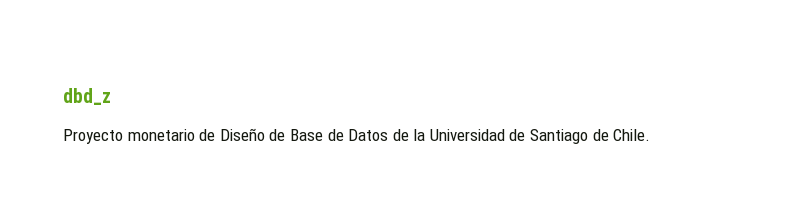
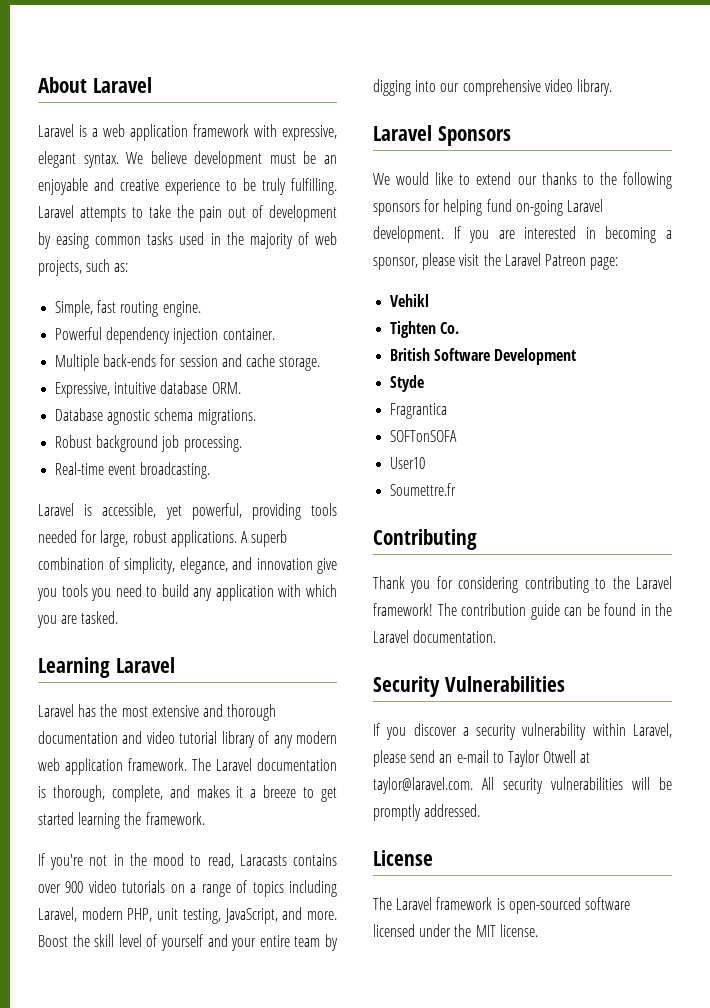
- dbd_z
- Proyecto monetario de Diseño de Base de Datos de la Universidad de Santiago de Chile.
+ About Laravel
+ Laravel is a web application framework with expressive, elegant syntax. We believe development must be an enjoyable and creative experience to be truly fulfilling. Laravel attempts to take the pain out of development by easing common tasks used in the majority of web projects, such as:
+ Simple, fast routing engine.
+ Powerful dependency injection container.
+ Multiple back-ends for session and cache storage.
+ Expressive, intuitive database ORM.
+ Database agnostic schema migrations.
+ Robust background job processing.
+ Real-time event broadcasting.
+ Laravel is accessible, yet powerful, providing tools needed for large, robust applications. A superb combination of simplicity, elegance, and innovation give you tools you need to build any application with which you are tasked.
+ Learning Laravel
+ Laravel has the most extensive and thorough documentation and video tutorial library of any modern web application framework. The Laravel documentation is thorough, complete, and makes it a breeze to get started learning the framework.
+ If you're not in the mood to read, Laracasts contains over 900 video tutorials on a range of topics including Laravel, modern PHP, unit testing, JavaScript, and more. Boost the skill level of yourself and your entire team by digging into our comprehensive video library.
+ Laravel Sponsors
+ We would like to extend our thanks to the following sponsors for helping fund on-going Laravel development. If you are interested in becoming a sponsor, please visit the Laravel Patreon page:
+ Vehikl
+ Tighten Co.
+ British Software Development
+ Styde
+ Fragrantica
+ SOFTonSOFA
+ User10
+ Soumettre.fr
+ Contributing
+ Thank you for considering contributing to the Laravel framework! The contribution guide can be found in the Laravel documentation.
+ Security Vulnerabilities
+ If you discover a security vulnerability within Laravel, please send an e-mail to Taylor Otwell at taylor@laravel.com. All security vulnerabilities will be promptly addressed.
+ License
+ The Laravel framework is open-sourced software licensed under the MIT license.

